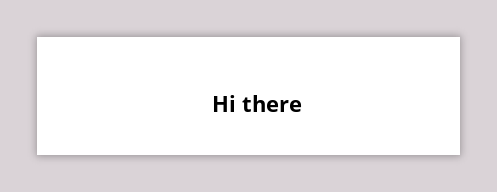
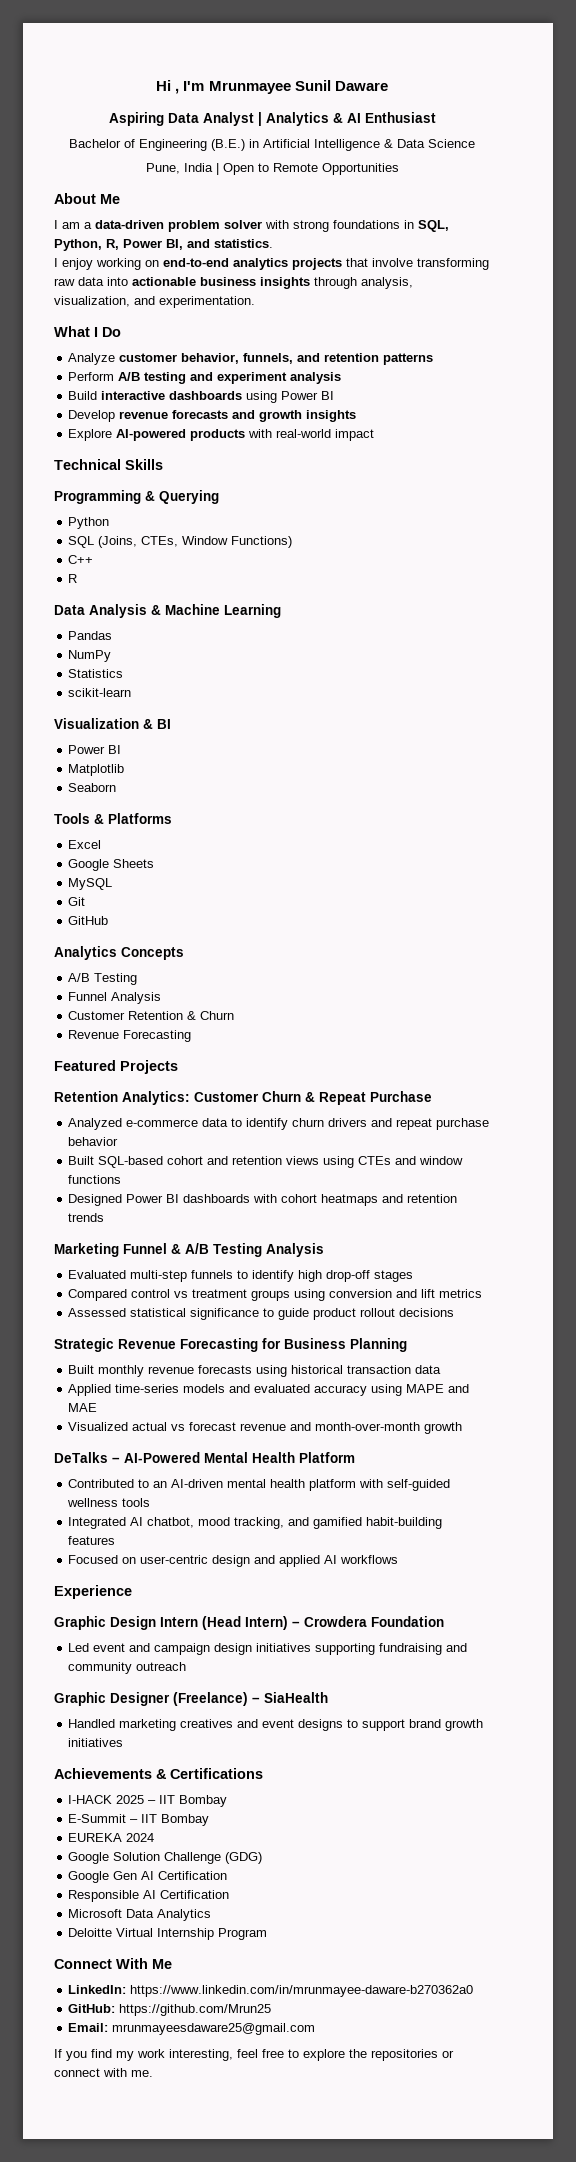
- Hi there
+ Hi , I'm Mrunmayee Sunil Daware
+ Aspiring Data Analyst | Analytics & AI Enthusiast
+ Bachelor of Engineering (B.E.) in Artificial Intelligence & Data Science
+ Pune, India | Open to Remote Opportunities
+ About Me
+ I am a data-driven problem solver with strong foundations in SQL, Python, R, Power BI, and statistics.
+ I enjoy working on end-to-end analytics projects that involve transforming raw data into actionable business insights through analysis, visualization, and experimentation.
+ What I Do
+ Analyze customer behavior, funnels, and retention patterns
+ Perform A/B testing and experiment analysis
+ Build interactive dashboards using Power BI
+ Develop revenue forecasts and growth insights
+ Explore AI-powered products with real-world impact
+ Technical Skills
+ Programming & Querying
+ Python
+ SQL (Joins, CTEs, Window Functions)
+ C++
+ R
+ Data Analysis & Machine Learning
+ Pandas
+ NumPy
+ Statistics
+ scikit-learn
+ Visualization & BI
+ Power BI
+ Matplotlib
+ Seaborn
+ Tools & Platforms
+ Excel
+ Google Sheets
+ MySQL
+ Git
+ GitHub
+ Analytics Concepts
+ A/B Testing
+ Funnel Analysis
+ Customer Retention & Churn
+ Revenue Forecasting
+ Featured Projects
+ Retention Analytics: Customer Churn & Repeat Purchase
+ Analyzed e-commerce data to identify churn drivers and repeat purchase behavior
+ Built SQL-based cohort and retention views using CTEs and window functions
+ Designed Power BI dashboards with cohort heatmaps and retention trends
+ Marketing Funnel & A/B Testing Analysis
+ Evaluated multi-step funnels to identify high drop-off stages
+ Compared control vs treatment groups using conversion and lift metrics
+ Assessed statistical significance to guide product rollout decisions
+ Strategic Revenue Forecasting for Business Planning
+ Built monthly revenue forecasts using historical transaction data
+ Applied time-series models and evaluated accuracy using MAPE and MAE
+ Visualized actual vs forecast revenue and month-over-month growth
+ DeTalks – AI-Powered Mental Health Platform
+ Contributed to an AI-driven mental health platform with self-guided wellness tools
+ Integrated AI chatbot, mood tracking, and gamified habit-building features
+ Focused on user-centric design and applied AI workflows
+ Experience
+ Graphic Design Intern (Head Intern) – Crowdera Foundation
+ Led event and campaign design initiatives supporting fundraising and community outreach
+ Graphic Designer (Freelance) – SiaHealth
+ Handled marketing creatives and event designs to support brand growth initiatives
+ Achievements & Certifications
+ I-HACK 2025 – IIT Bombay
+ E-Summit – IIT Bombay
+ EUREKA 2024
+ Google Solution Challenge (GDG)
+ Google Gen AI Certification
+ Responsible AI Certification
+ Microsoft Data Analytics
+ Deloitte Virtual Internship Program
+ Connect With Me
+ LinkedIn: https://www.linkedin.com/in/mrunmayee-daware-b270362a0
+ GitHub: https://github.com/Mrun25
+ Email: mrunmayeesdaware25@gmail.com
+ If you find my work interesting, feel free to explore the repositories or connect with me.

